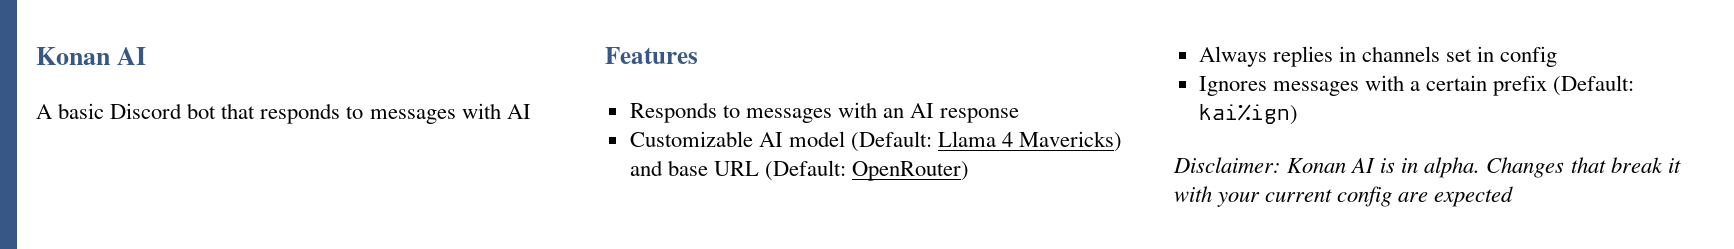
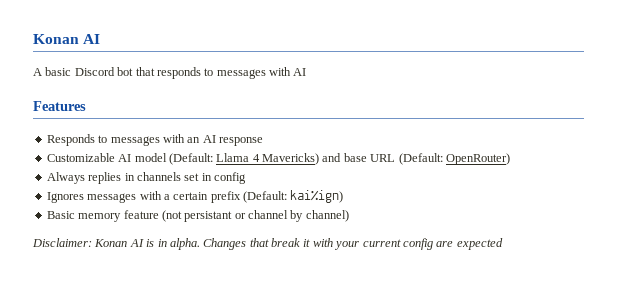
+ Basic memory feature (not persistant or channel by channel)

